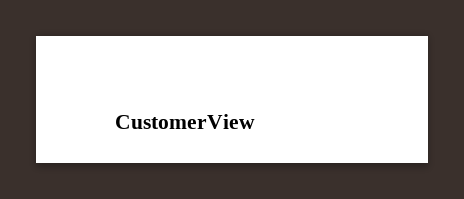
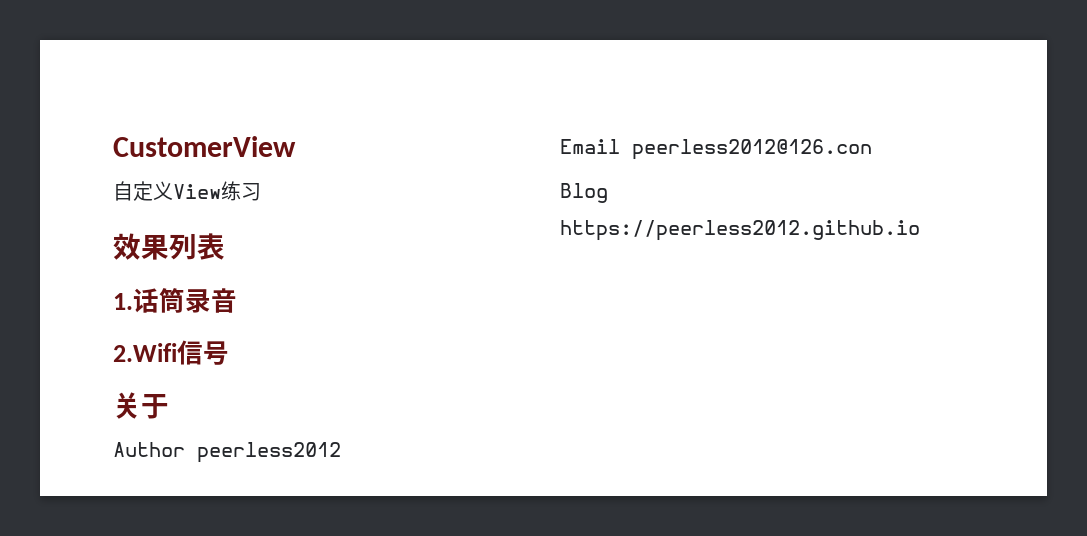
+ 自定义View练习
+ 效果列表
+ 1.话筒录音
+ 2.Wifi信号
+ 关于
+ Author peerless2012
+ Email peerless2012@126.con
+ Blog https://peerless2012.github.io

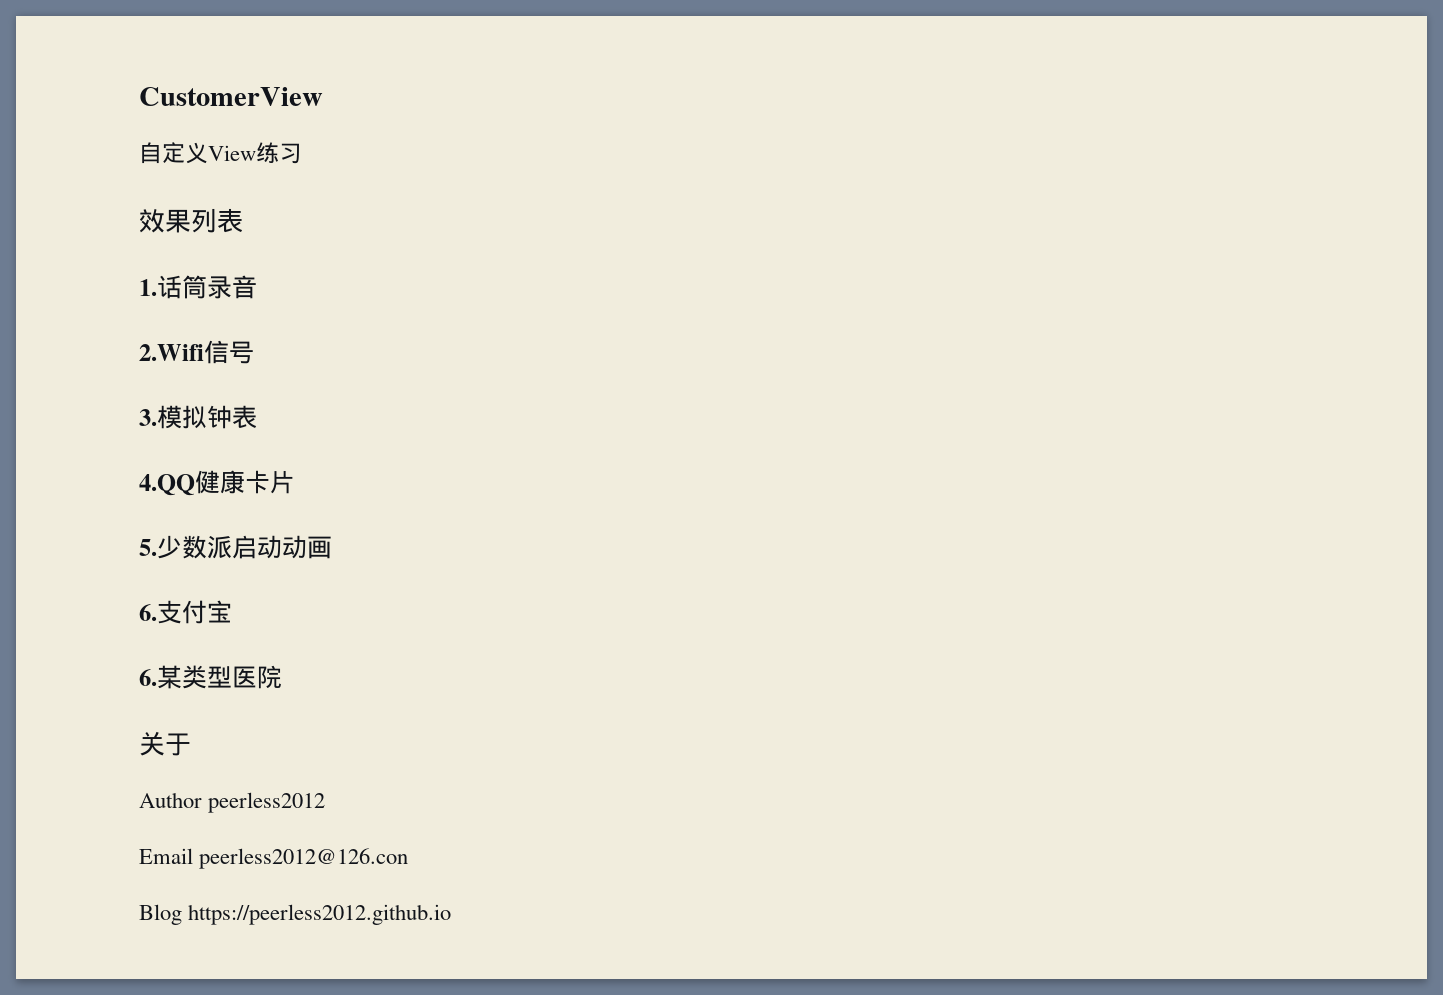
+ 3.模拟钟表
+ 4.QQ健康卡片
+ 5.少数派启动动画
+ 6.支付宝
+ 6.某类型医院

